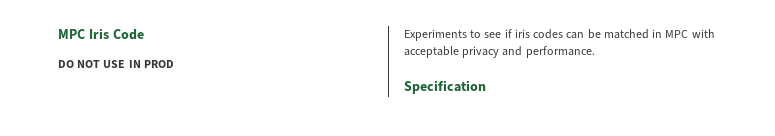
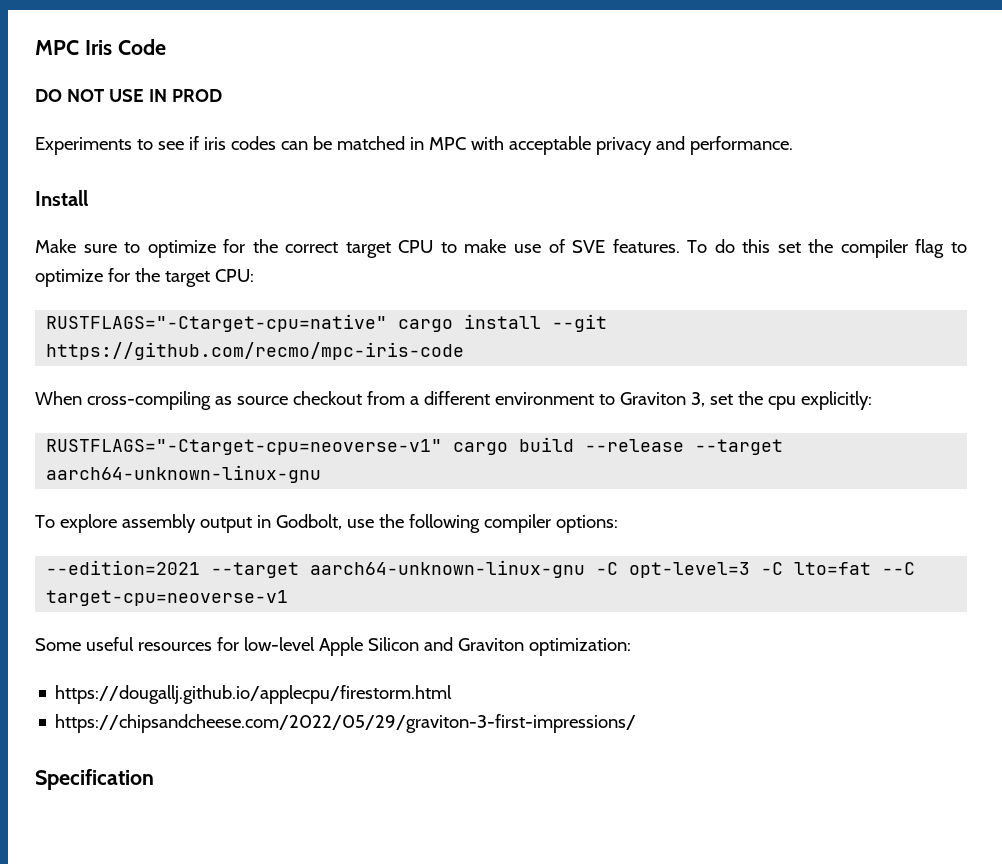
+ Install
+ Make sure to optimize for the correct target CPU to make use of SVE features. To do this set the compiler flag to optimize for the target CPU:
+ RUSTFLAGS="-Ctarget-cpu=native" cargo install --git https://github.com/recmo/mpc-iris-code
+ When cross-compiling as source checkout from a different environment to Graviton 3, set the cpu explicitly:
+ RUSTFLAGS="-Ctarget-cpu=neoverse-v1" cargo build --release --target aarch64-unknown-linux-gnu
+ To explore assembly output in Godbolt, use the following compiler options:
+ --edition=2021 --target aarch64-unknown-linux-gnu -C opt-level=3 -C lto=fat --C target-cpu=neoverse-v1
+ Some useful resources for low-level Apple Silicon and Graviton optimization:
+ https://dougallj.github.io/applecpu/firestorm.html
+ https://chipsandcheese.com/2022/05/29/graviton-3-first-impressions/

